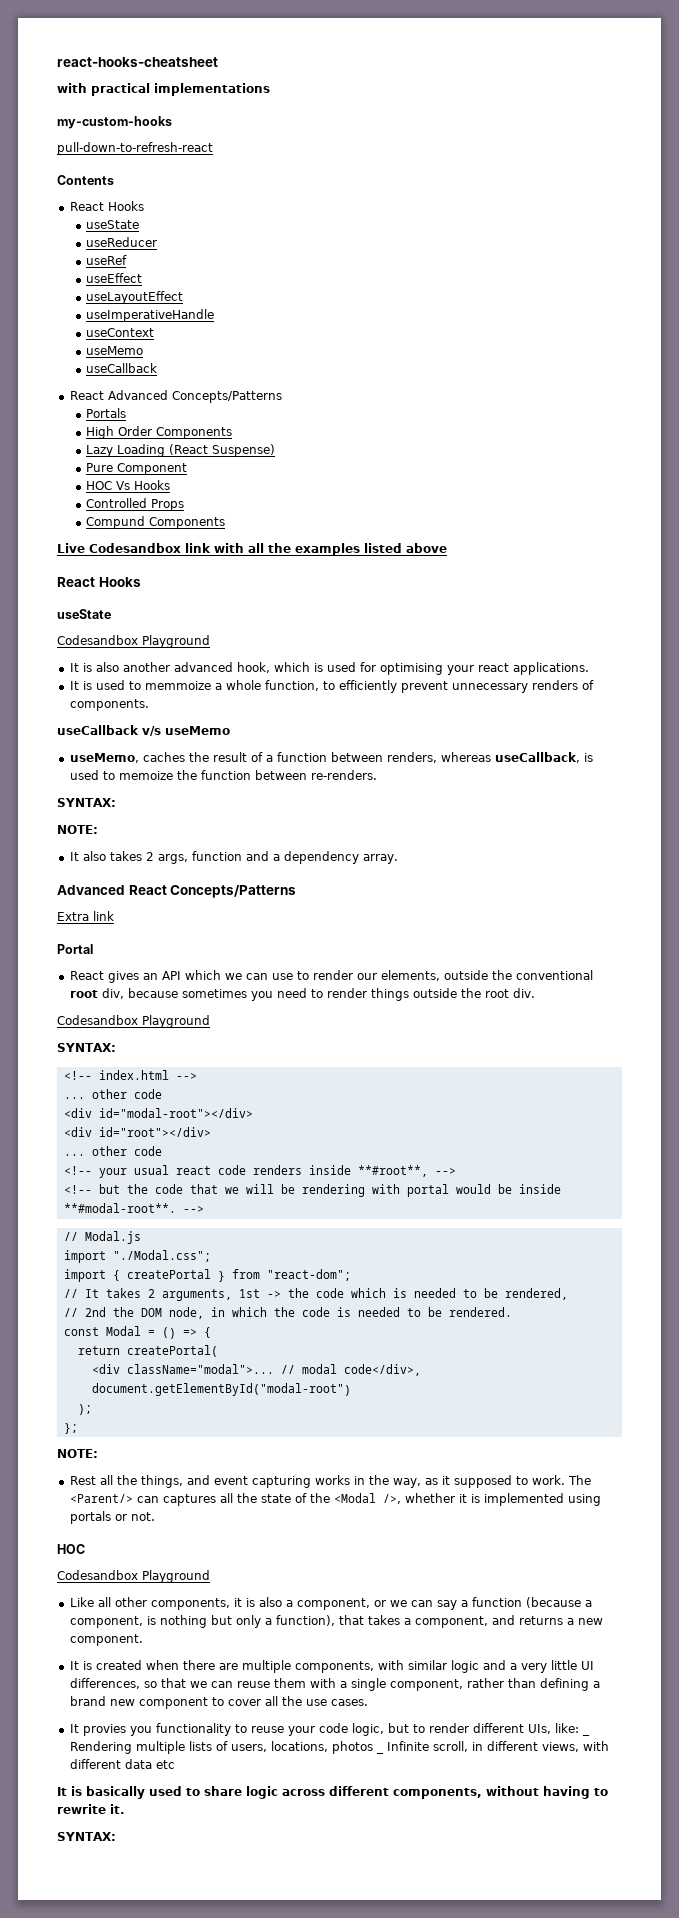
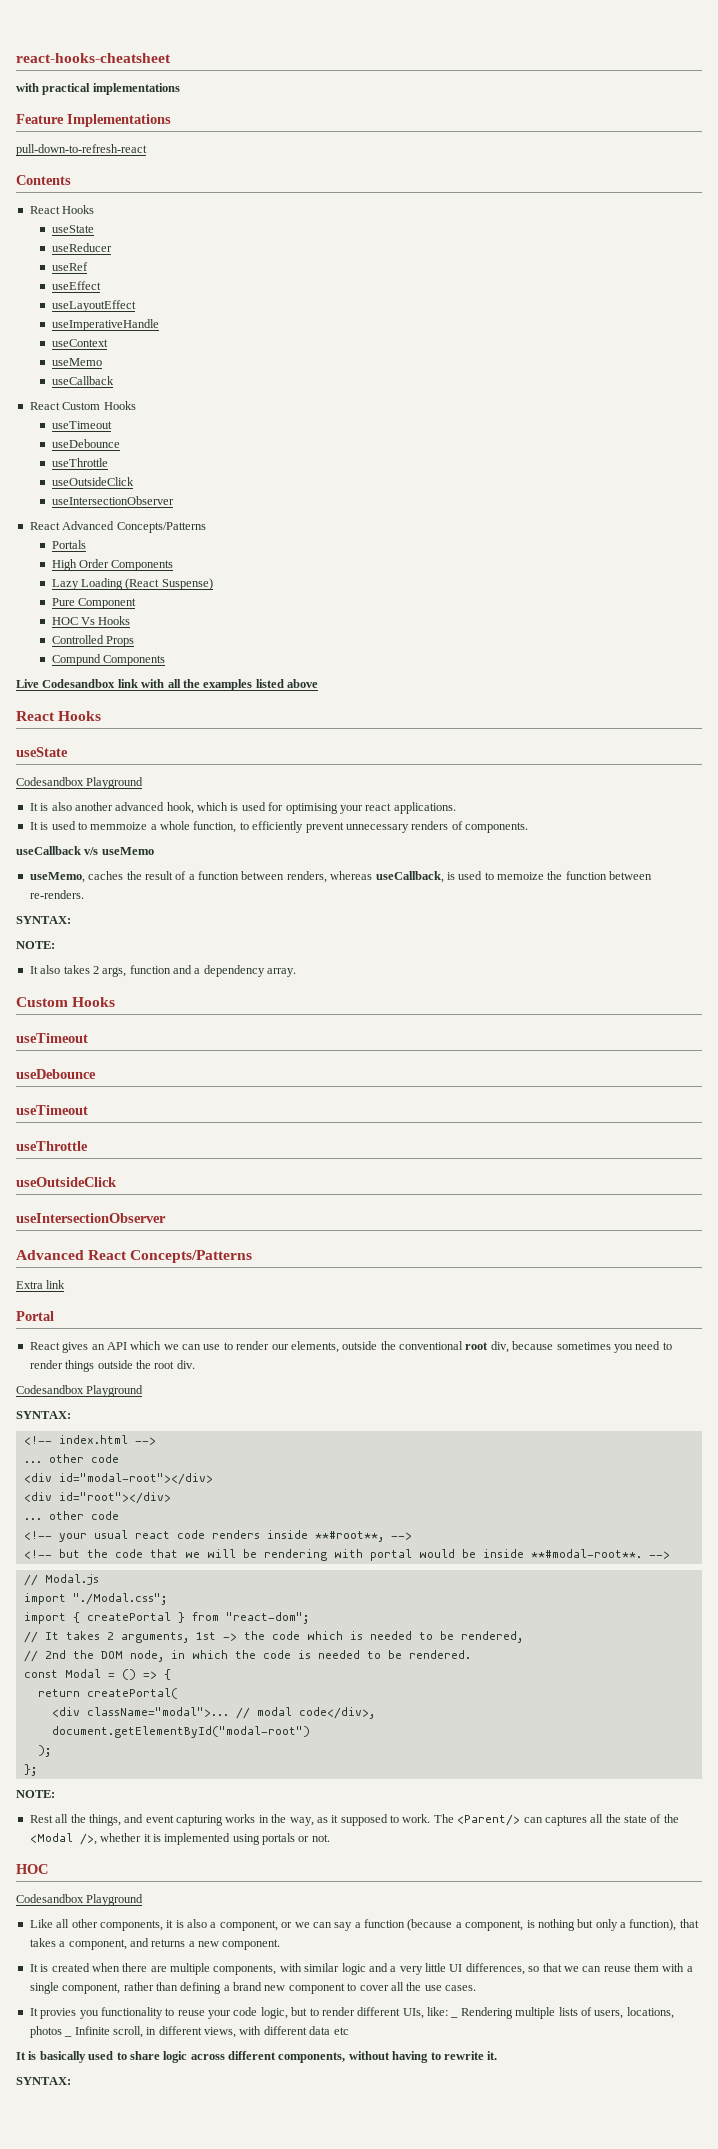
- my-custom-hooks
+ Feature Implementations
+ React Custom Hooks
+ useTimeout
+ useDebounce
+ useThrottle
+ useOutsideClick
+ useIntersectionObserver
  It also takes 2 args, function and a dependency array.
+ Custom Hooks
+ useTimeout
+ useDebounce
+ useTimeout
+ useThrottle
+ useOutsideClick
+ useIntersectionObserver

